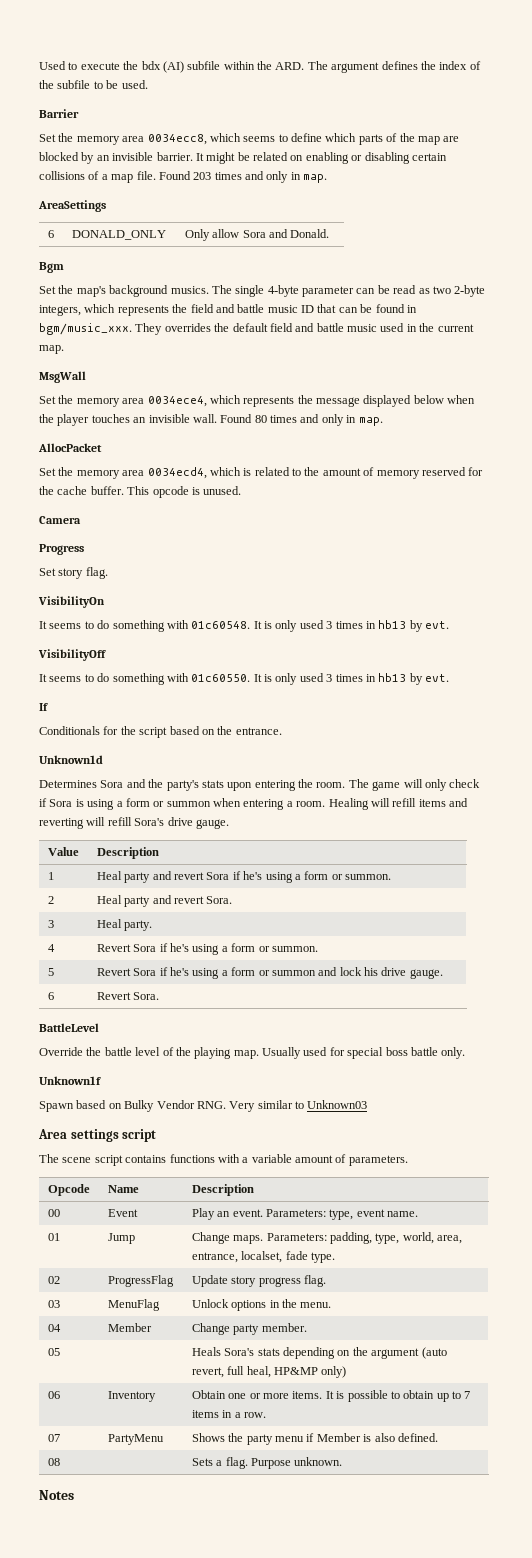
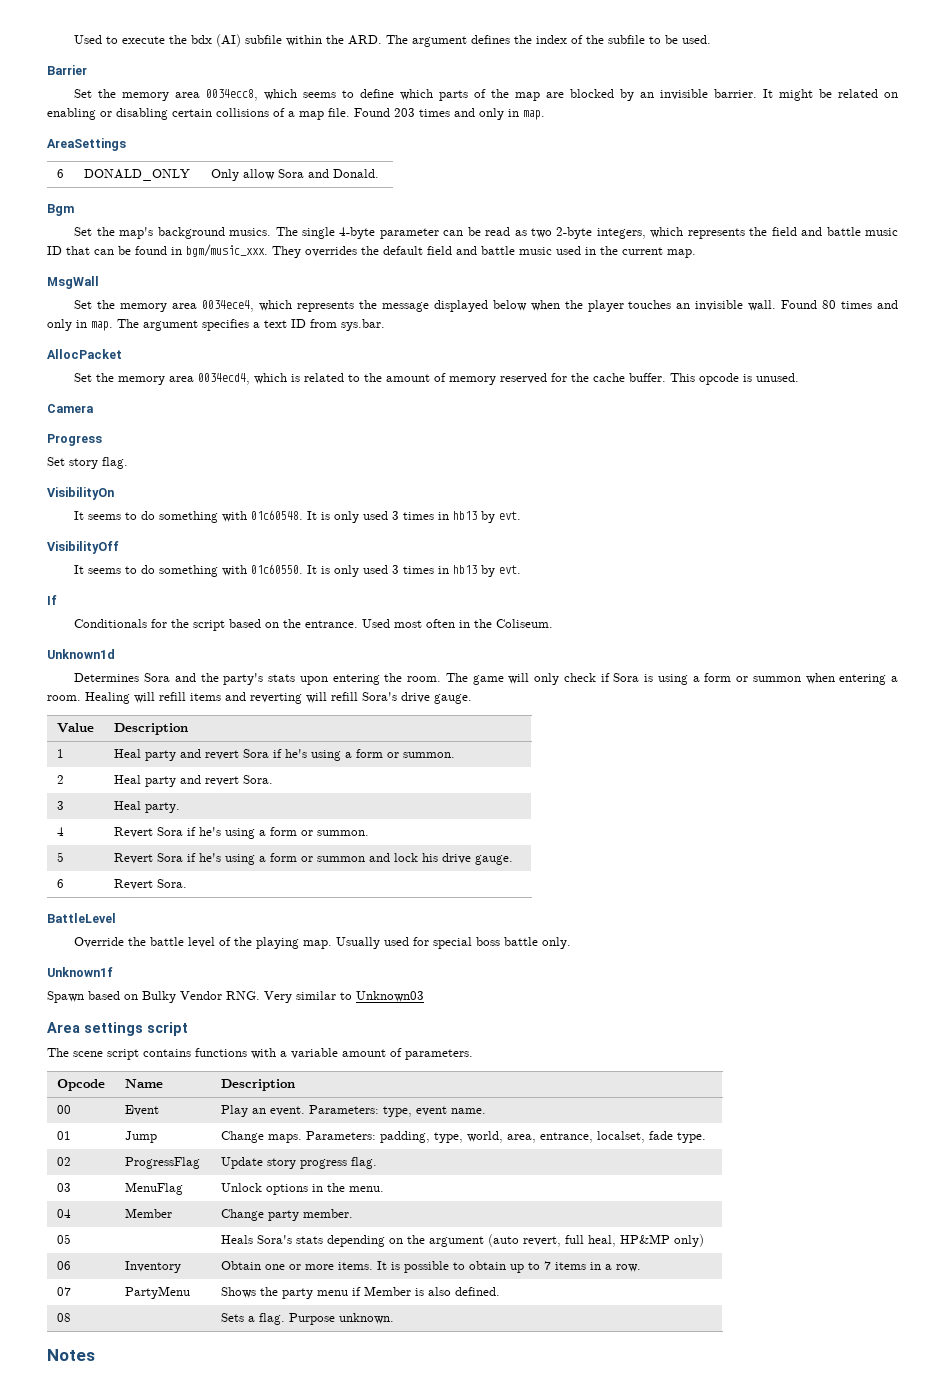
+ The argument specifies a text ID from sys.bar.
+ Used most often in the Coliseum.

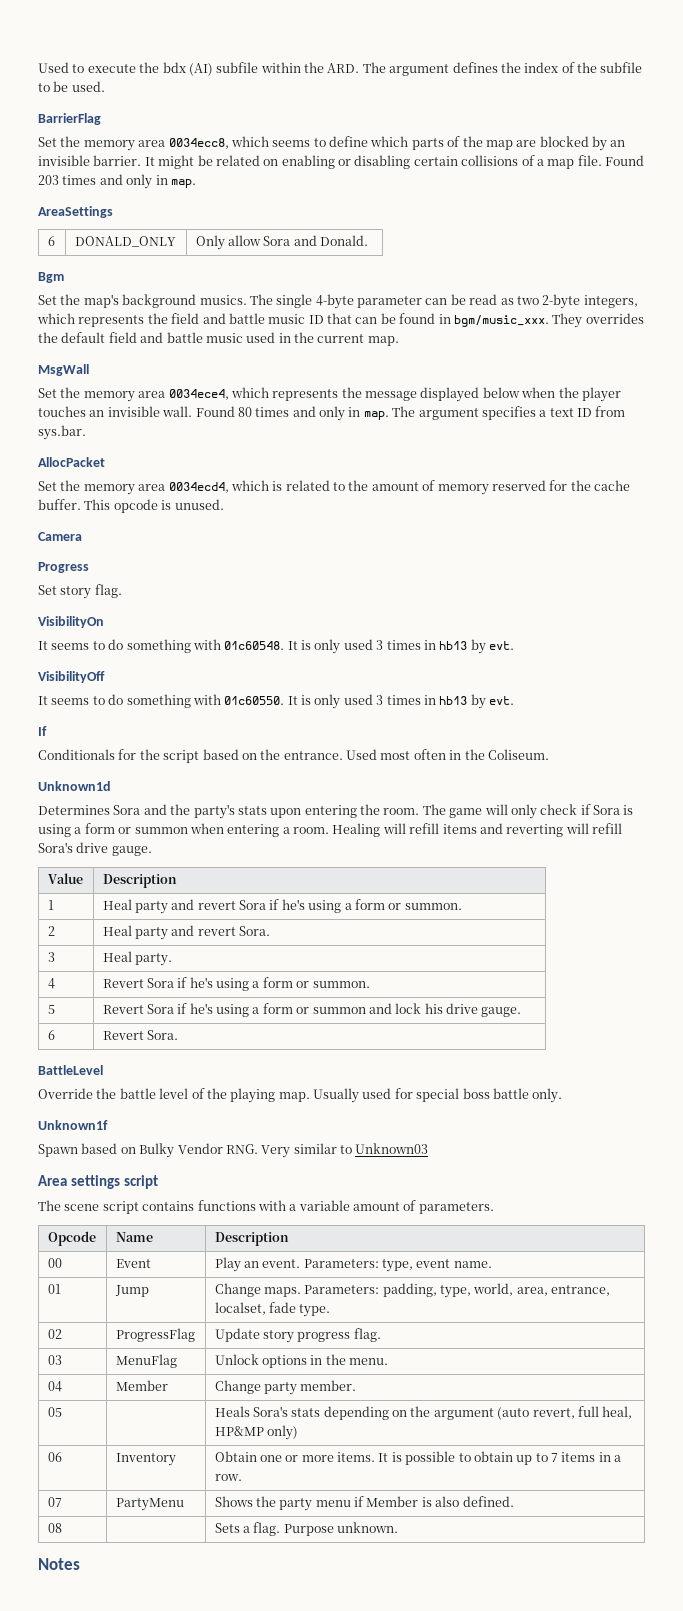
- Barrier
+ BarrierFlag

